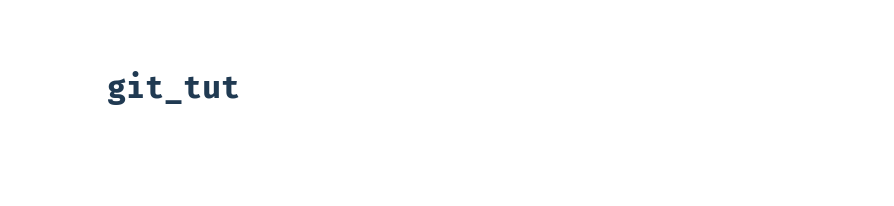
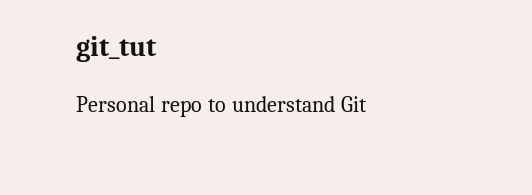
+ Personal repo to understand Git

